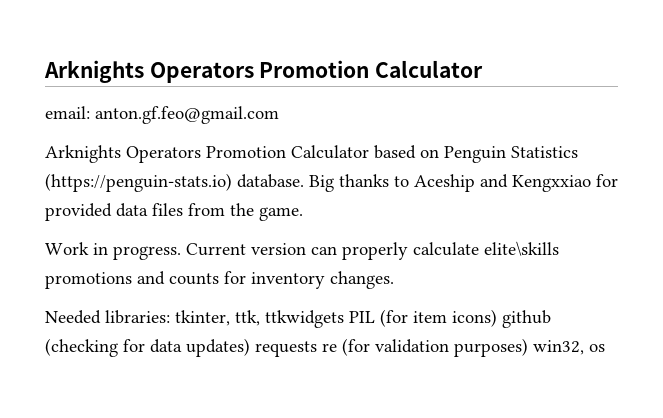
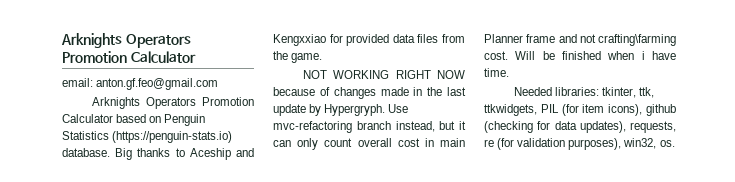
- Work in progress. Current version can properly calculate elite\skills promotions and counts for inventory changes.
+ NOT WORKING RIGHT NOW because of changes made in the last update by Hypergryph. Use mvc-refactoring branch instead, but it can only count overall cost in main Planner frame and not crafting\farming cost. Will be finished when i have time.
- Needed libraries: tkinter, ttk, ttkwidgets PIL (for item icons) github (checking for data updates) requests re (for validation purposes) win32, os
+ Needed libraries: tkinter, ttk, ttkwidgets, PIL (for item icons), github (checking for data updates), requests, re (for validation purposes), win32, os.

